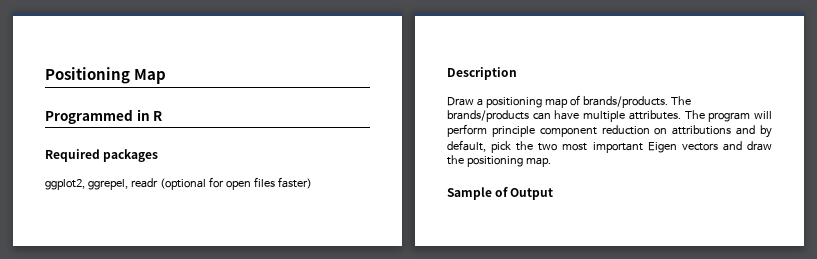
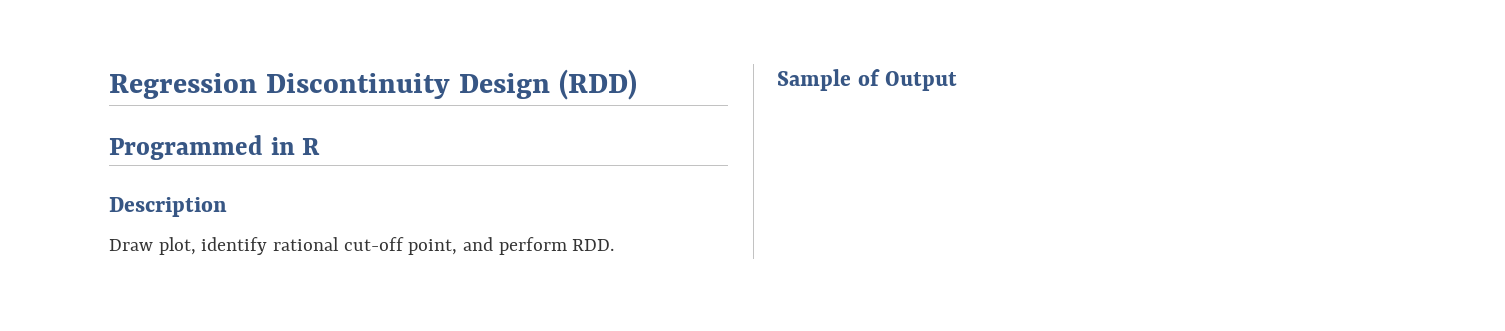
- Positioning Map
+ Regression Discontinuity Design (RDD)
- Required packages
- ggplot2, ggrepel, readr (optional for open files faster)
  Description
- Draw a positioning map of brands/products. The brands/products can have multiple attributes. The program will perform principle component reduction on attributions and by default, pick the two most important Eigen vectors and draw the positioning map.
+ Draw plot, identify rational cut-off point, and perform RDD.

